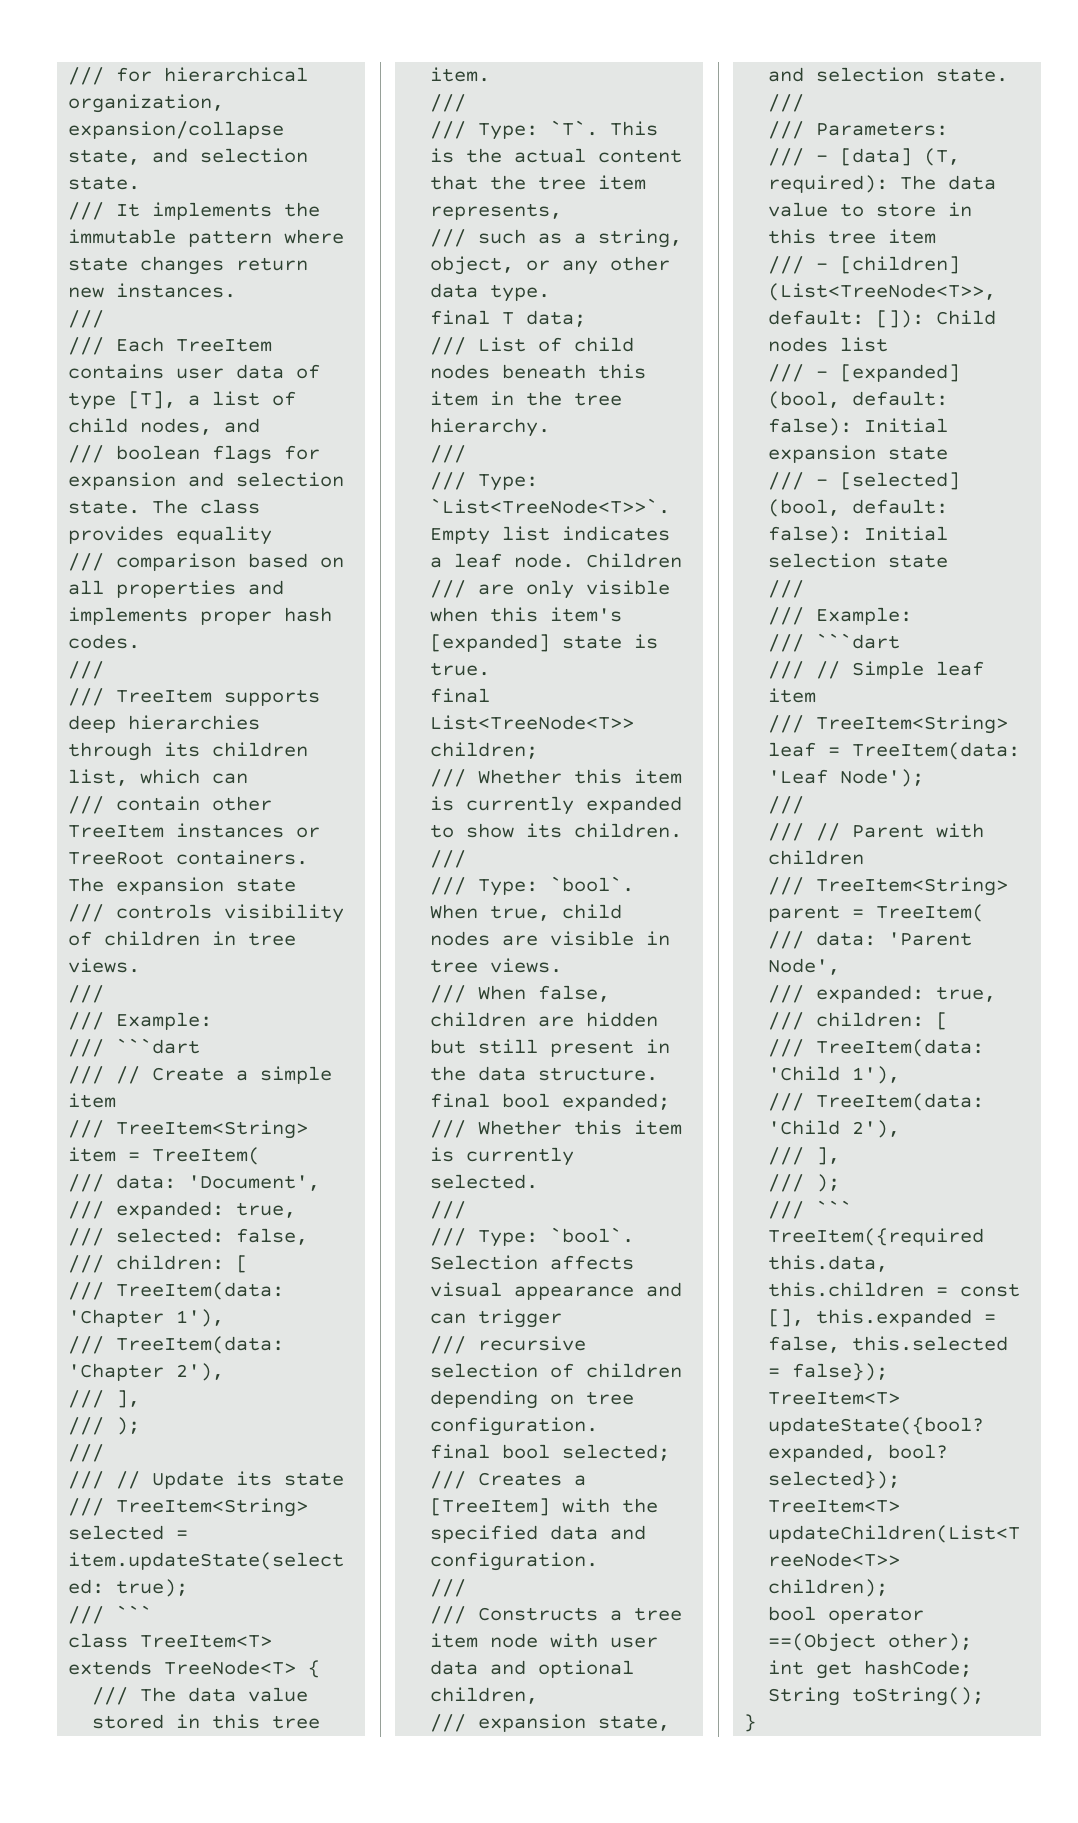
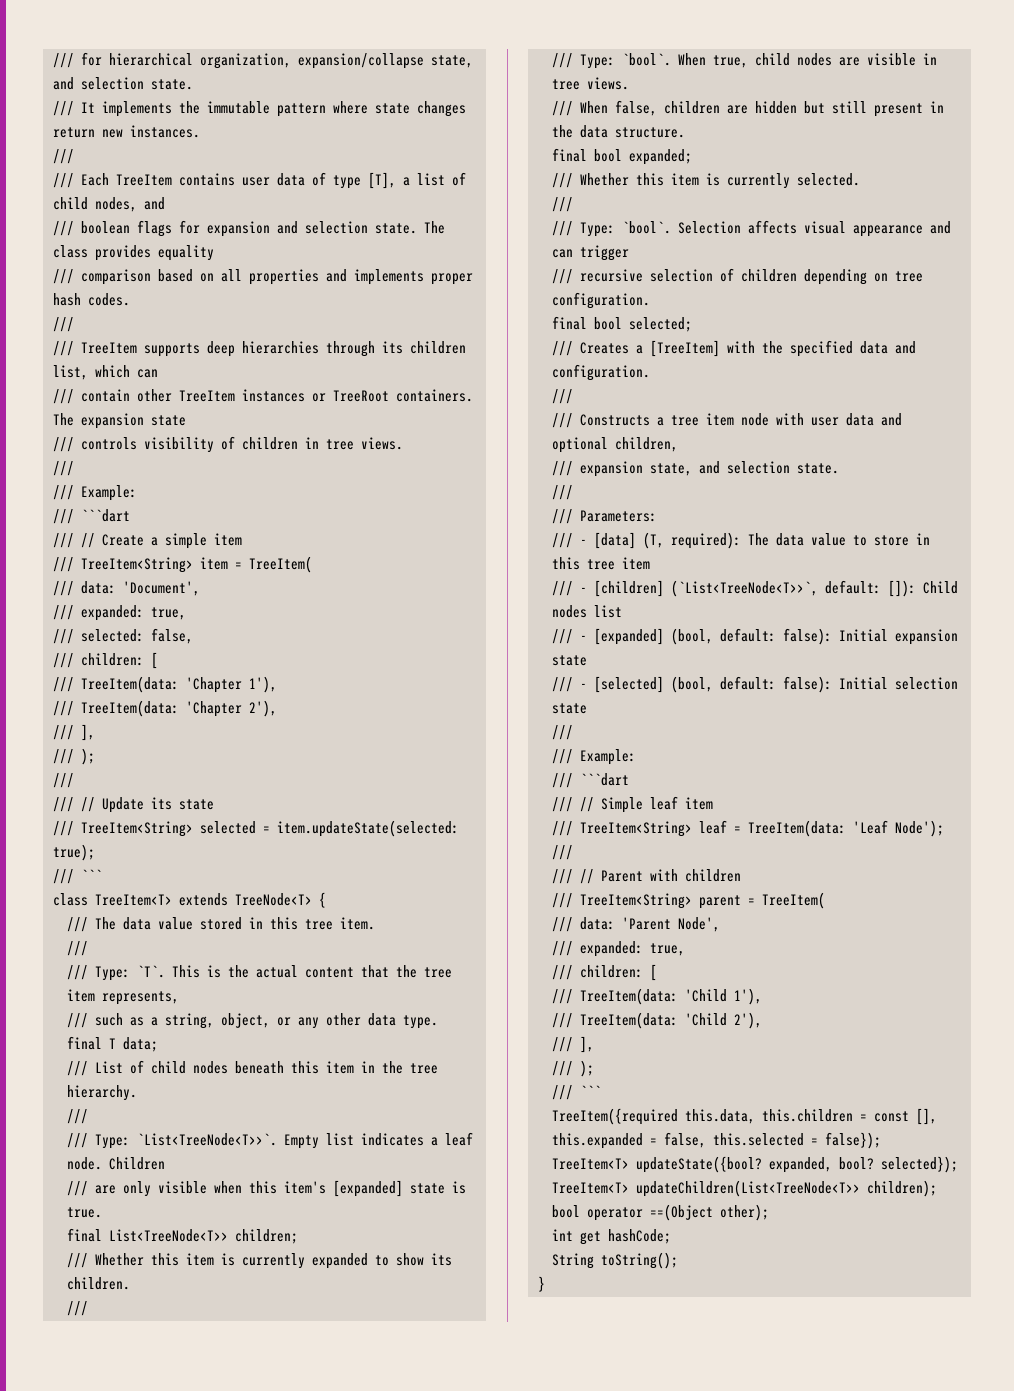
- /// - [children] (List<TreeNode<T>>, default: []): Child nodes list
+ /// - [children] (`List<TreeNode<T>>`, default: []): Child nodes list

